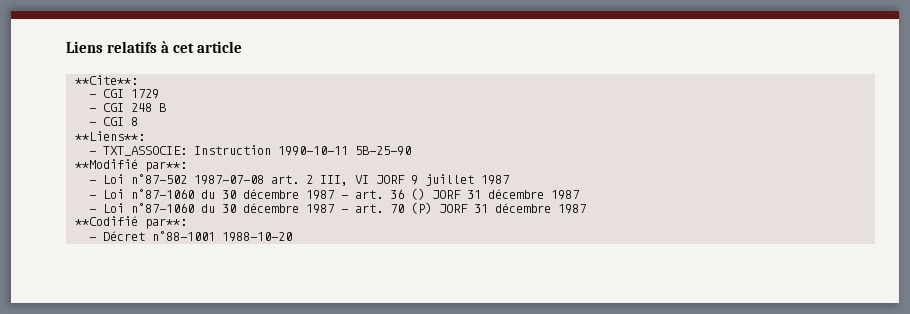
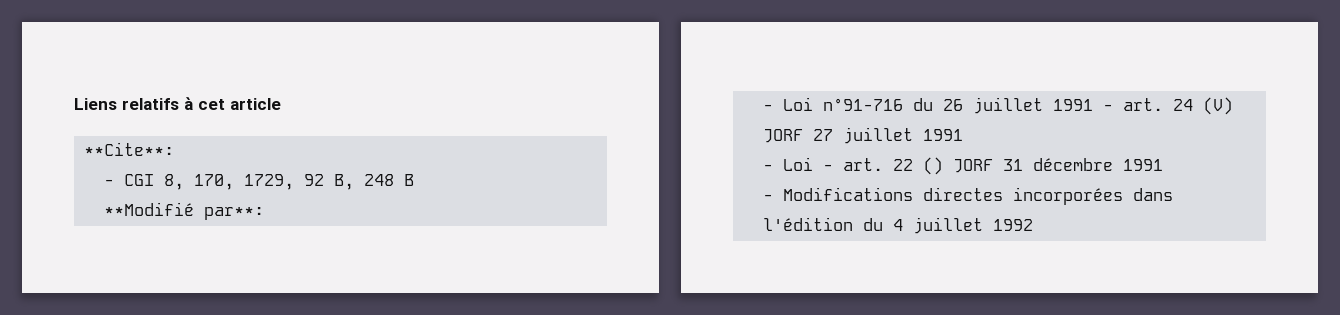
- - CGI 1729
- - CGI 248 B
- - CGI 8
- **Liens**:
- - TXT_ASSOCIE: Instruction 1990-10-11 5B-25-90
+ - CGI 8, 170, 1729, 92 B, 248 B
  **Modifié par**:
- - Loi n°87-502 1987-07-08 art. 2 III, VI JORF 9 juillet 1987
- - Loi n°87-1060 du 30 décembre 1987 - art. 36 () JORF 31 décembre 1987
- - Loi n°87-1060 du 30 décembre 1987 - art. 70 (P) JORF 31 décembre 1987
- **Codifié par**:
- - Décret n°88-1001 1988-10-20
+ - Loi n°91-716 du 26 juillet 1991 - art. 24 (V) JORF 27 juillet 1991
+ - Loi - art. 22 () JORF 31 décembre 1991
+ - Modifications directes incorporées dans l'édition du 4 juillet 1992

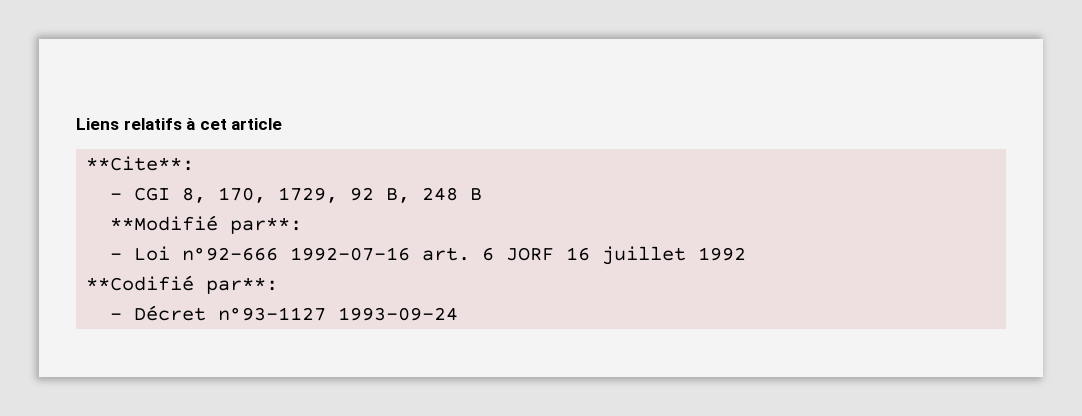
- - Loi n°91-716 du 26 juillet 1991 - art. 24 (V) JORF 27 juillet 1991
- - Loi - art. 22 () JORF 31 décembre 1991
- - Modifications directes incorporées dans l'édition du 4 juillet 1992
+ - Loi n°92-666 1992-07-16 art. 6 JORF 16 juillet 1992
+ **Codifié par**:
+ - Décret n°93-1127 1993-09-24

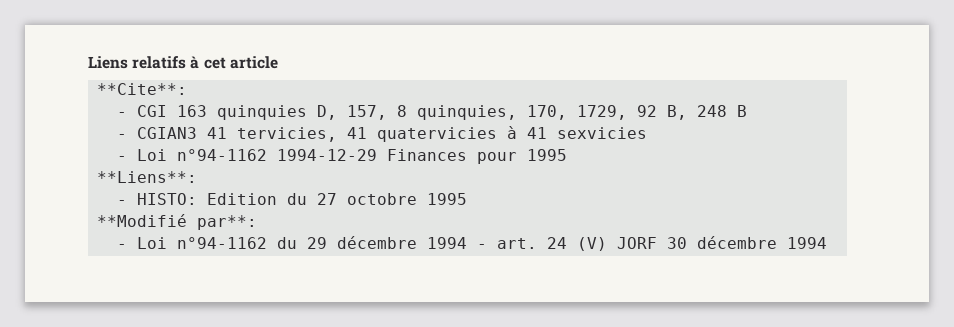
- - CGI 8, 170, 1729, 92 B, 248 B
+ - CGI 163 quinquies D, 157, 8 quinquies, 170, 1729, 92 B, 248 B
+ - CGIAN3 41 tervicies, 41 quatervicies à 41 sexvicies
+ - Loi n°94-1162 1994-12-29 Finances pour 1995
+ **Liens**:
+ - HISTO: Edition du 27 octobre 1995
  **Modifié par**:
- - Loi n°92-666 1992-07-16 art. 6 JORF 16 juillet 1992
- **Codifié par**:
- - Décret n°93-1127 1993-09-24
+ - Loi n°94-1162 du 29 décembre 1994 - art. 24 (V) JORF 30 décembre 1994

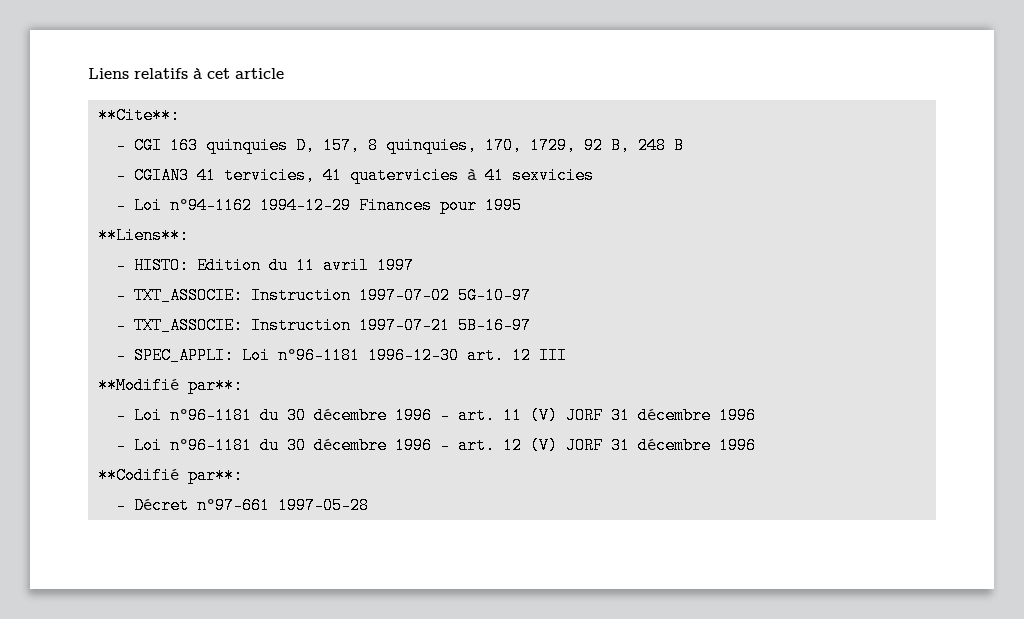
- - HISTO: Edition du 27 octobre 1995
+ - HISTO: Edition du 11 avril 1997
+ - TXT_ASSOCIE: Instruction 1997-07-02 5G-10-97
+ - TXT_ASSOCIE: Instruction 1997-07-21 5B-16-97
+ - SPEC_APPLI: Loi n°96-1181 1996-12-30 art. 12 III
- - Loi n°94-1162 du 29 décembre 1994 - art. 24 (V) JORF 30 décembre 1994
+ - Loi n°96-1181 du 30 décembre 1996 - art. 11 (V) JORF 31 décembre 1996
+ - Loi n°96-1181 du 30 décembre 1996 - art. 12 (V) JORF 31 décembre 1996
+ **Codifié par**:
+ - Décret n°97-661 1997-05-28

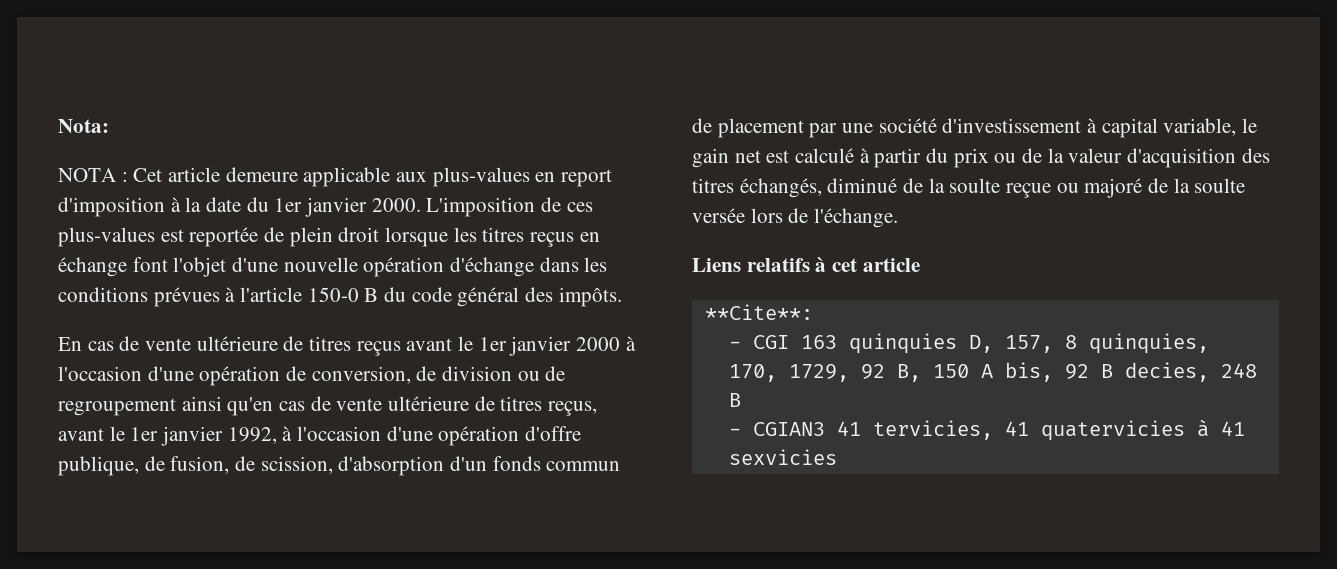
+ Nota:
+ NOTA : Cet article demeure applicable aux plus-values en report d'imposition à la date du 1er janvier 2000. L'imposition de ces plus-values est reportée de plein droit lorsque les titres reçus en échange font l'objet d'une nouvelle opération d'échange dans les conditions prévues à l'article 150-0 B du code général des impôts.
+ En cas de vente ultérieure de titres reçus avant le 1er janvier 2000 à l'occasion d'une opération de conversion, de division ou de regroupement ainsi qu'en cas de vente ultérieure de titres reçus, avant le 1er janvier 1992, à l'occasion d'une opération d'offre publique, de fusion, de scission, d'absorption d'un fonds commun de placement par une société d'investissement à capital variable, le gain net est calculé à partir du prix ou de la valeur d'acquisition des titres échangés, diminué de la soulte reçue ou majoré de la soulte versée lors de l'échange.
- - CGI 163 quinquies D, 157, 8 quinquies, 170, 1729, 92 B, 248 B
+ - CGI 163 quinquies D, 157, 8 quinquies, 170, 1729, 92 B, 150 A bis, 92 B decies, 248 B
- - Loi n°94-1162 1994-12-29 Finances pour 1995
- **Liens**:
- - HISTO: Edition du 11 avril 1997
- - TXT_ASSOCIE: Instruction 1997-07-02 5G-10-97
- - TXT_ASSOCIE: Instruction 1997-07-21 5B-16-97
- - SPEC_APPLI: Loi n°96-1181 1996-12-30 art. 12 III
- **Modifié par**:
- - Loi n°96-1181 du 30 décembre 1996 - art. 11 (V) JORF 31 décembre 1996
- - Loi n°96-1181 du 30 décembre 1996 - art. 12 (V) JORF 31 décembre 1996
- **Codifié par**:
- - Décret n°97-661 1997-05-28

